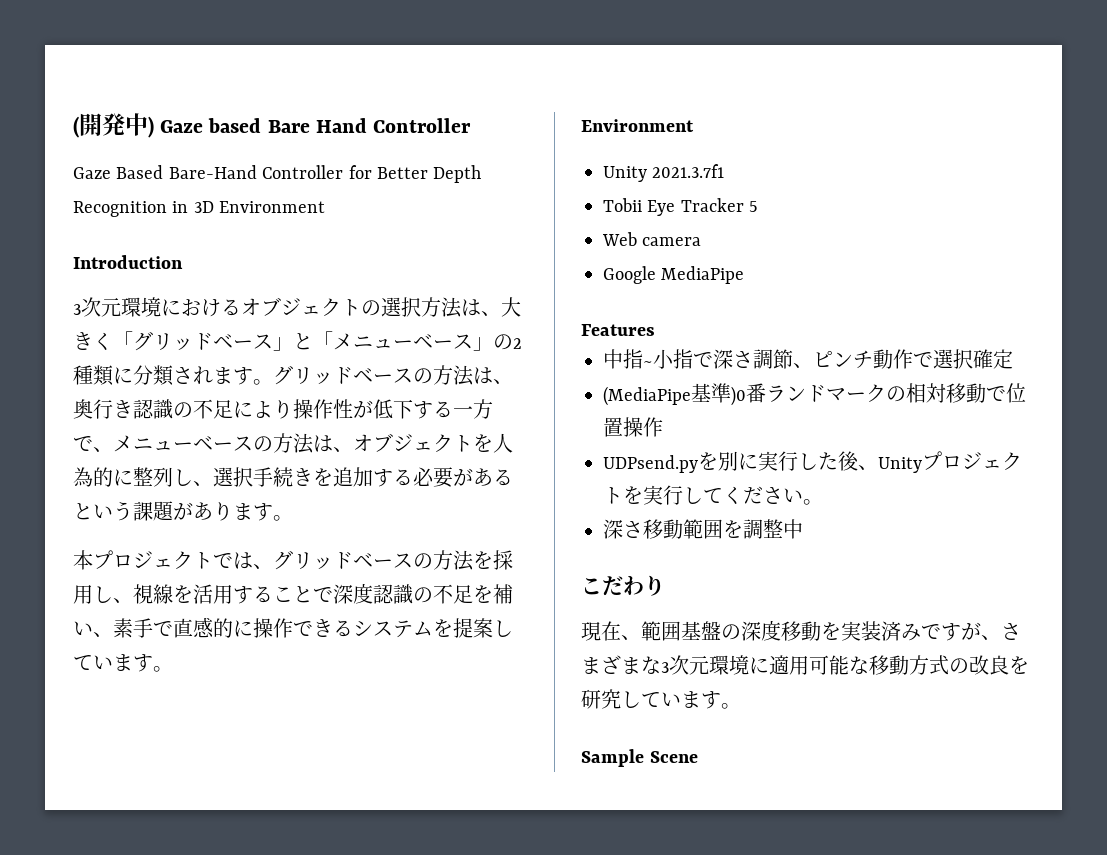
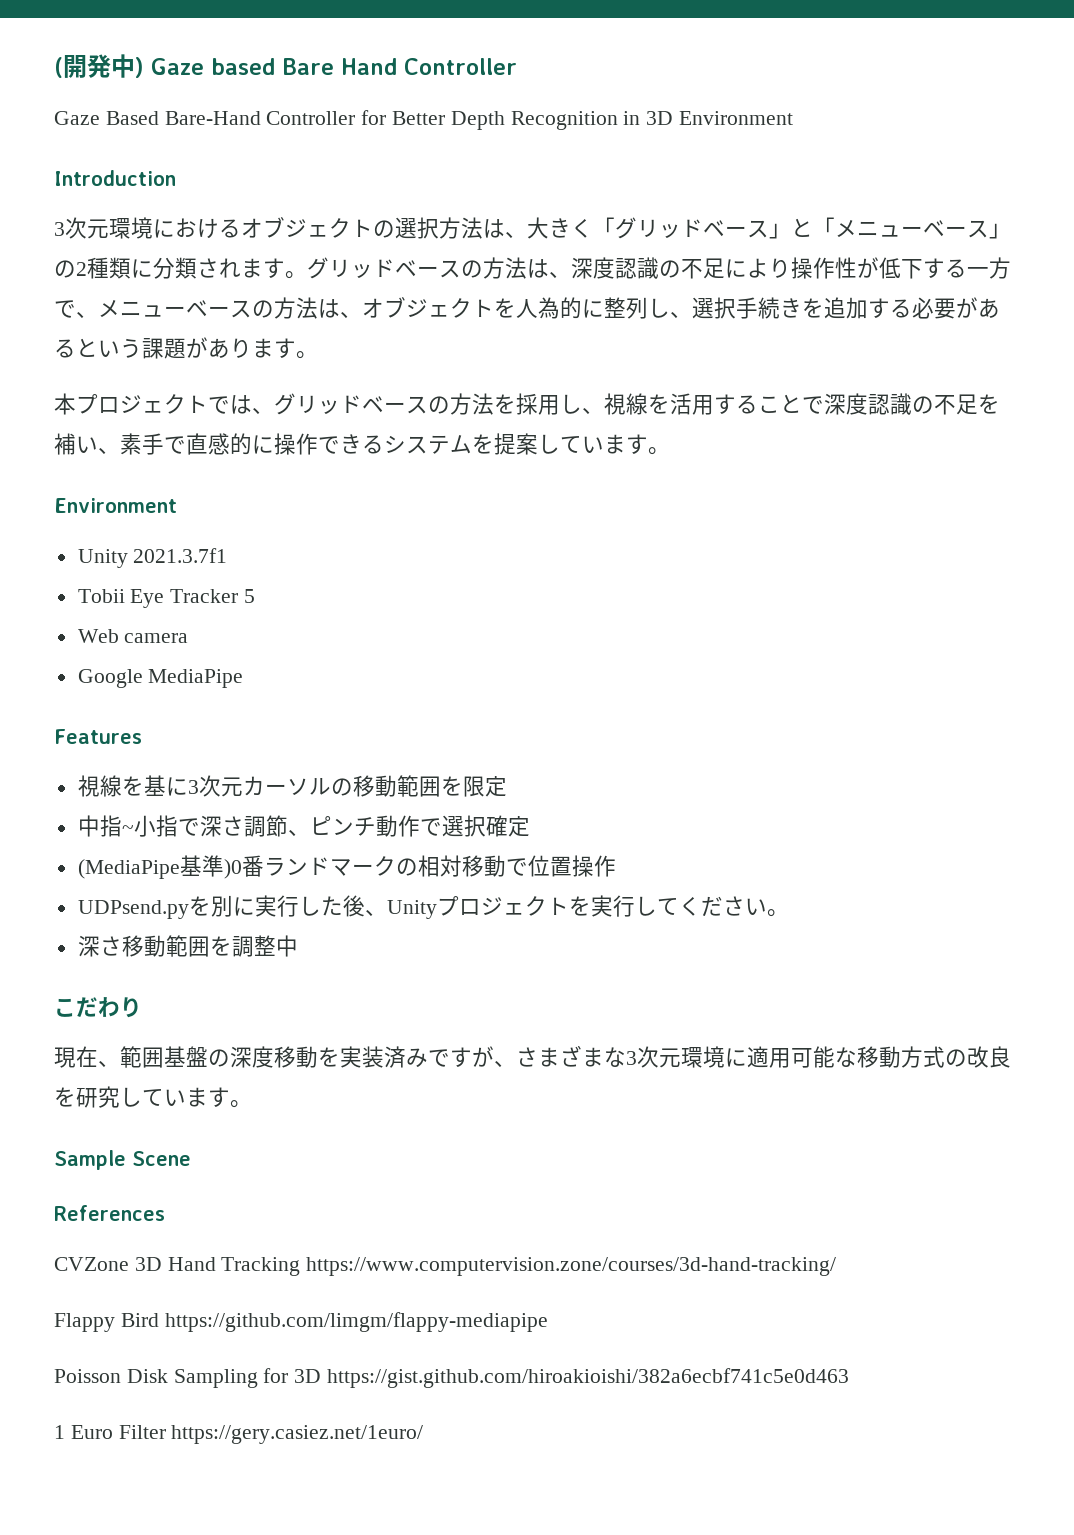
- グリッドベースの方法は、奥行き認識の不足により操作性が低下する一方で、メニューベースの方法は、オブジェクトを人為的に整列し、選択手続きを追加する必要があるという課題があります。
+ グリッドベースの方法は、深度認識の不足により操作性が低下する一方で、メニューベースの方法は、オブジェクトを人為的に整列し、選択手続きを追加する必要があるという課題があります。
+ 視線を基に3次元カーソルの移動範囲を限定
+ References
+ CVZone 3D Hand Tracking https://www.computervision.zone/courses/3d-hand-tracking/
+ Flappy Bird https://github.com/limgm/flappy-mediapipe
+ Poisson Disk Sampling for 3D https://gist.github.com/hiroakioishi/382a6ecbf741c5e0d463
+ 1 Euro Filter https://gery.casiez.net/1euro/

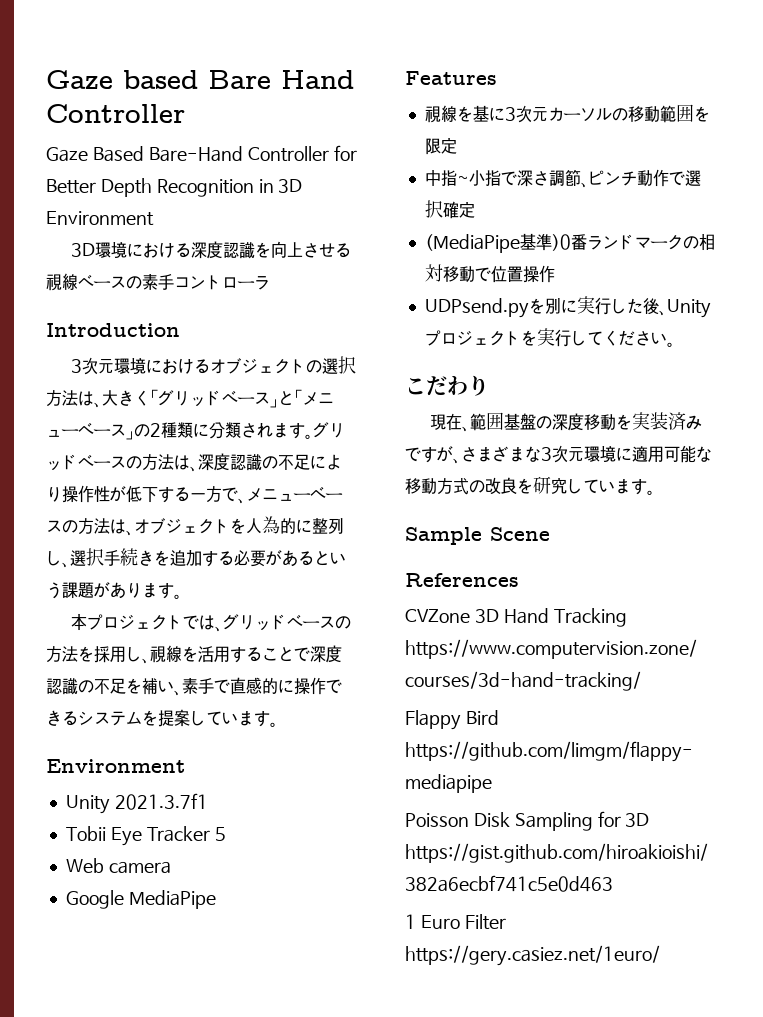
- (開発中) Gaze based Bare Hand Controller
+ Gaze based Bare Hand Controller
+ 3D環境における深度認識を向上させる視線ベースの素手コントローラ
- 深さ移動範囲を調整中

